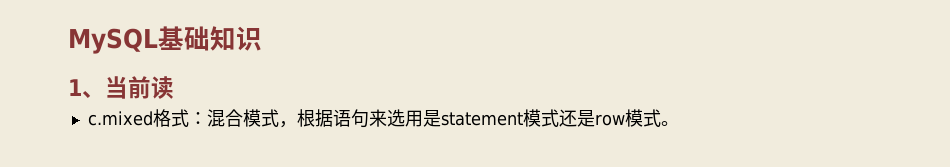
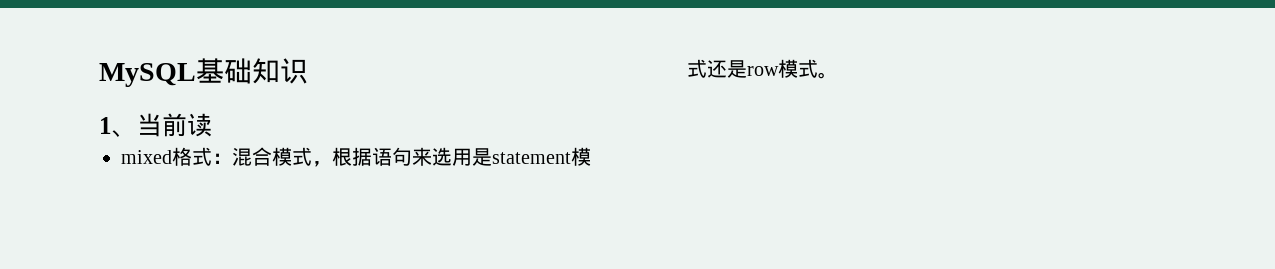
- c.mixed格式：混合模式，根据语句来选用是statement模式还是row模式。
+ mixed格式：混合模式，根据语句来选用是statement模式还是row模式。

